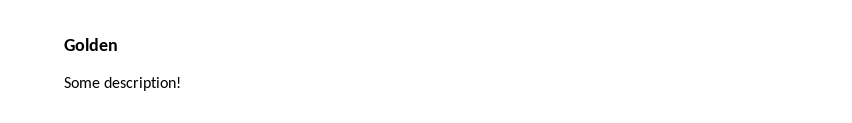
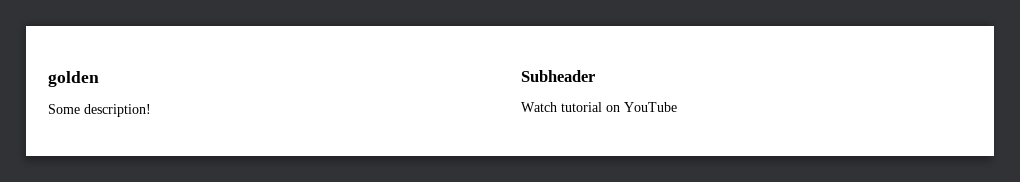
- Golden
+ golden
+ Subheader
+ Watch tutorial on YouTube

